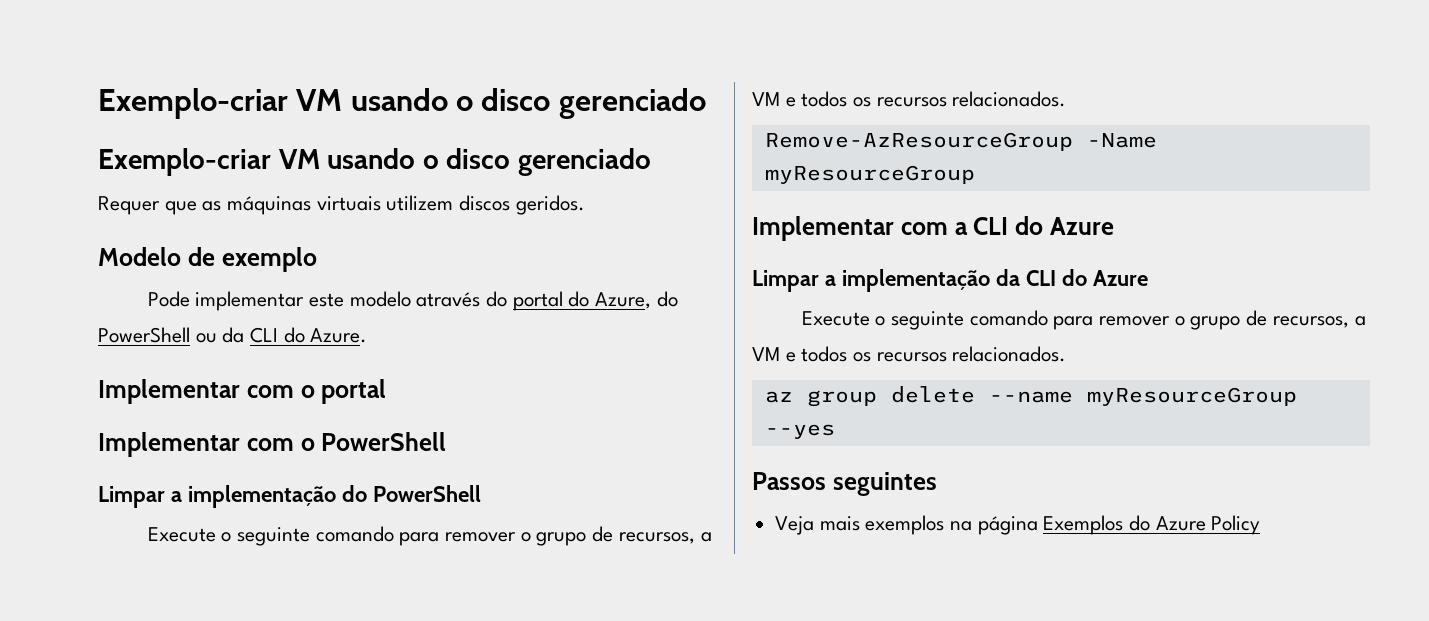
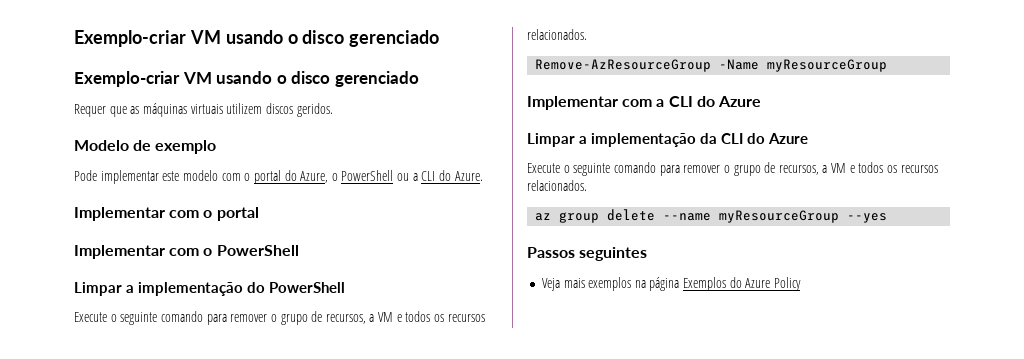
- Pode implementar este modelo através do portal do Azure, do PowerShell ou da CLI do Azure.
+ Pode implementar este modelo com o portal do Azure, o PowerShell ou a CLI do Azure.

